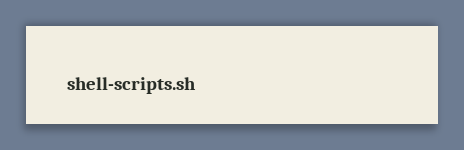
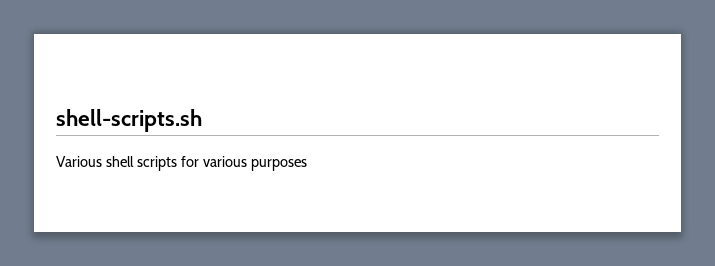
+ Various shell scripts for various purposes

